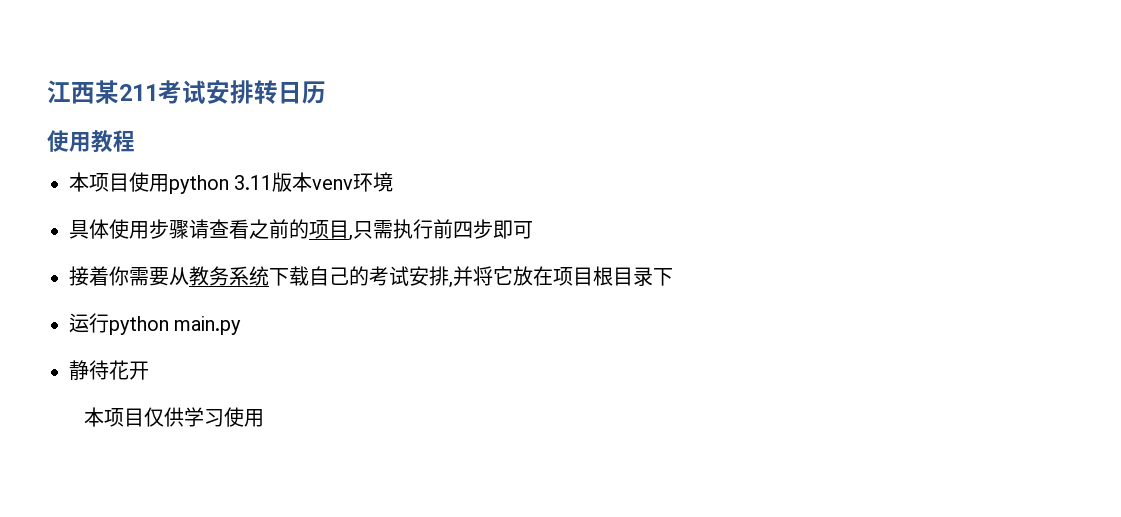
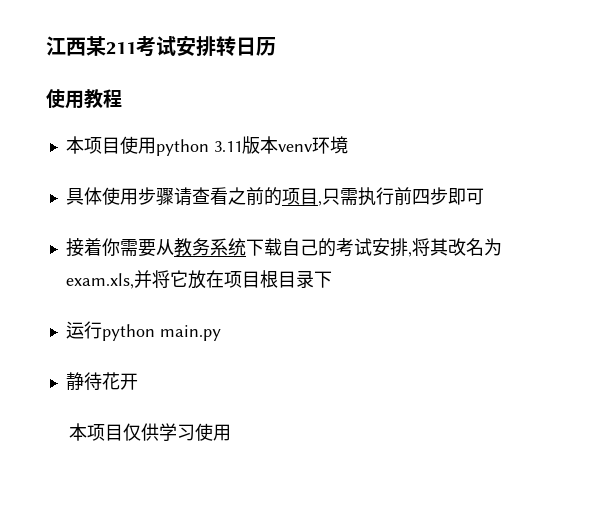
- 接着你需要从教务系统下载自己的考试安排,并将它放在项目根目录下
+ 接着你需要从教务系统下载自己的考试安排,将其改名为exam.xls,并将它放在项目根目录下

